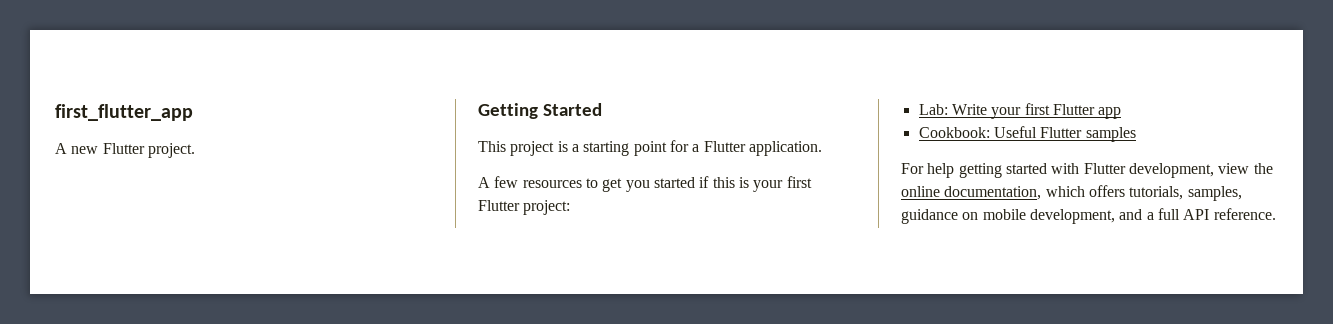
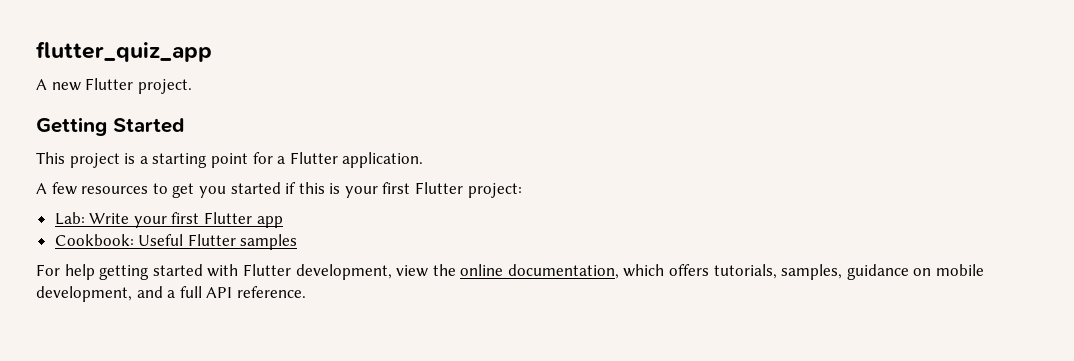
- first_flutter_app
+ flutter_quiz_app

